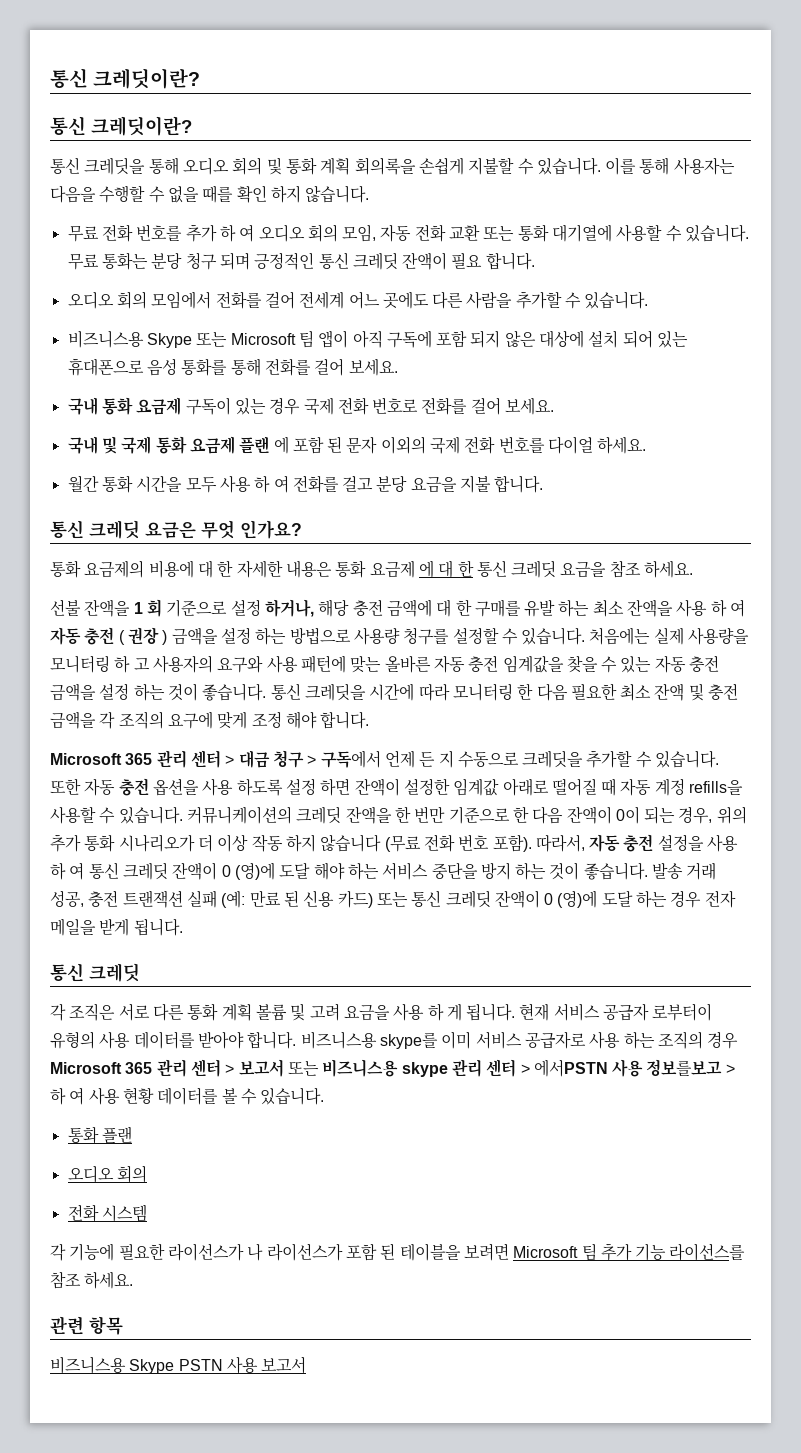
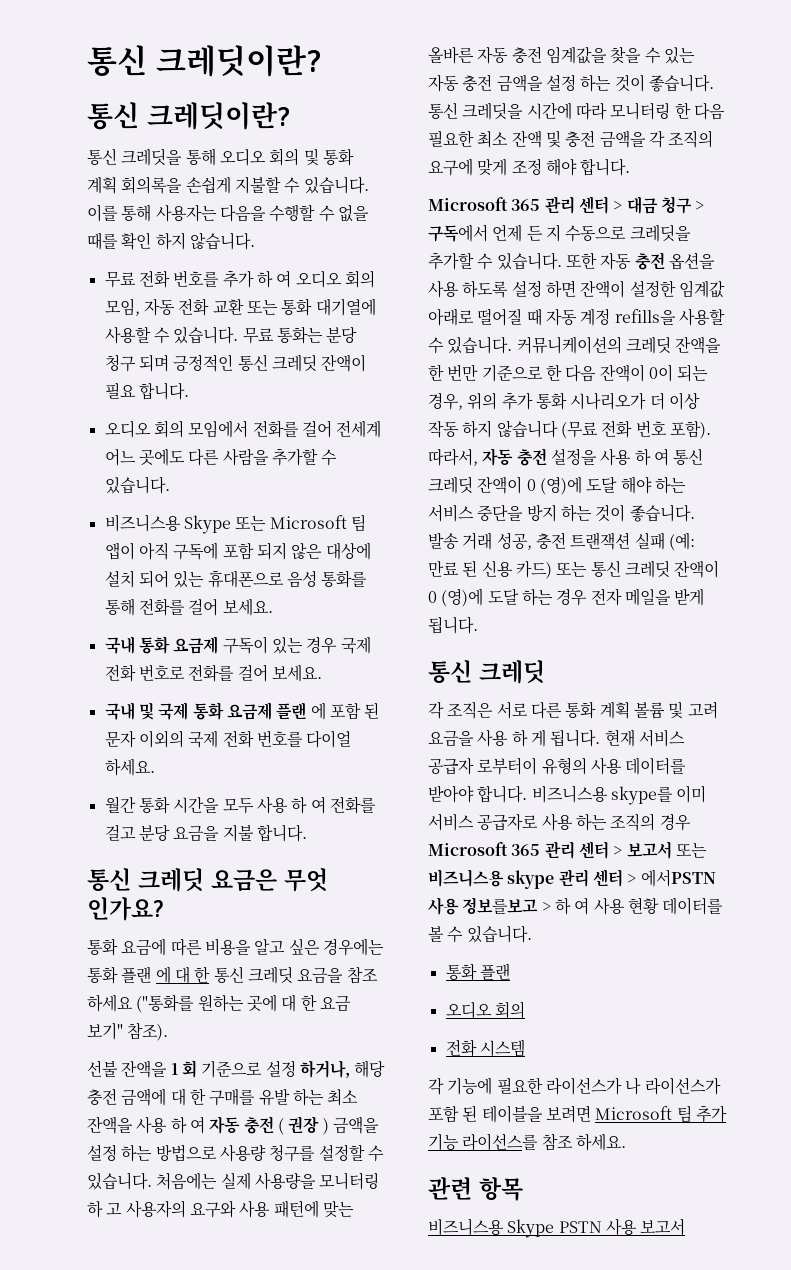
- 통화 요금제의 비용에 대 한 자세한 내용은 통화 요금제 에 대 한 통신 크레딧 요금을 참조 하세요.
+ 통화 요금에 따른 비용을 알고 싶은 경우에는 통화 플랜 에 대 한 통신 크레딧 요금을 참조 하세요 ("통화를 원하는 곳에 대 한 요금 보기" 참조).

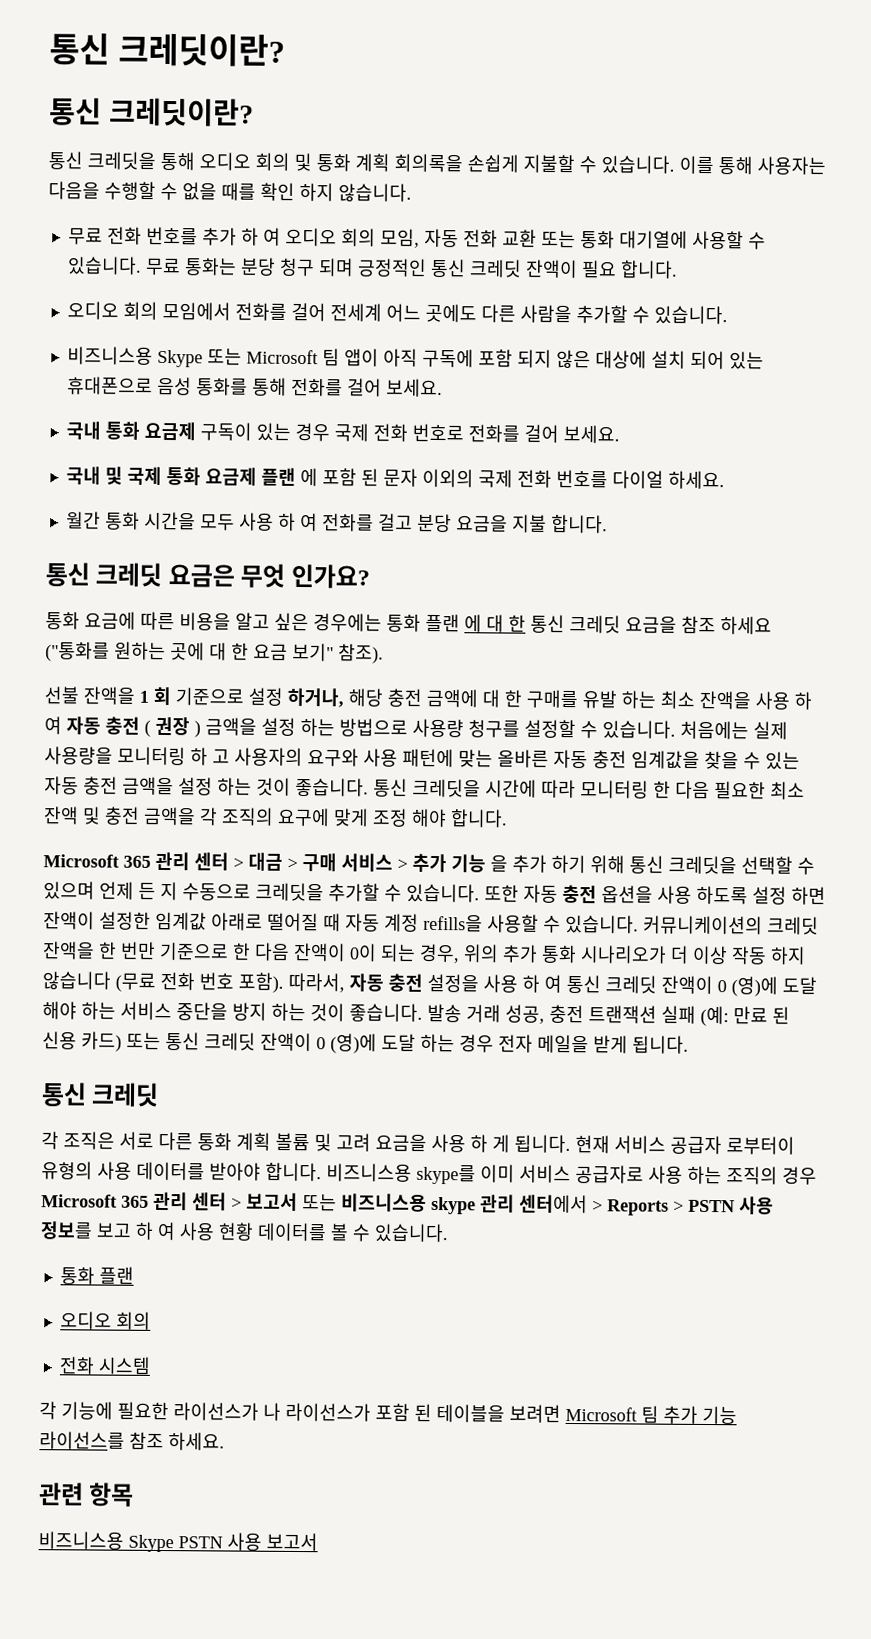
- Microsoft 365 관리 센터 > 대금 청구 > 구독에서 언제 든 지 수동으로 크레딧을 추가할 수 있습니다.
+ Microsoft 365 관리 센터 > 대금 > 구매 서비스 > 추가 기능 을 추가 하기 위해 통신 크레딧을 선택할 수 있으며 언제 든 지 수동으로 크레딧을 추가할 수 있습니다.
- 비즈니스용 skype를 이미 서비스 공급자로 사용 하는 조직의 경우 Microsoft 365 관리 센터 > 보고서 또는 비즈니스용 skype 관리 센터 > 에서PSTN 사용 정보를보고 > 하 여 사용 현황 데이터를 볼 수 있습니다.
+ 비즈니스용 skype를 이미 서비스 공급자로 사용 하는 조직의 경우 Microsoft 365 관리 센터 > 보고서 또는 비즈니스용 skype 관리 센터에서 > Reports > PSTN 사용 정보를 보고 하 여 사용 현황 데이터를 볼 수 있습니다.

